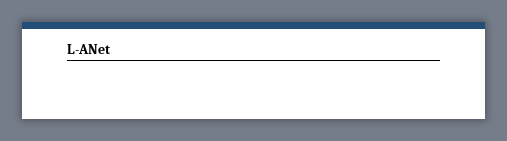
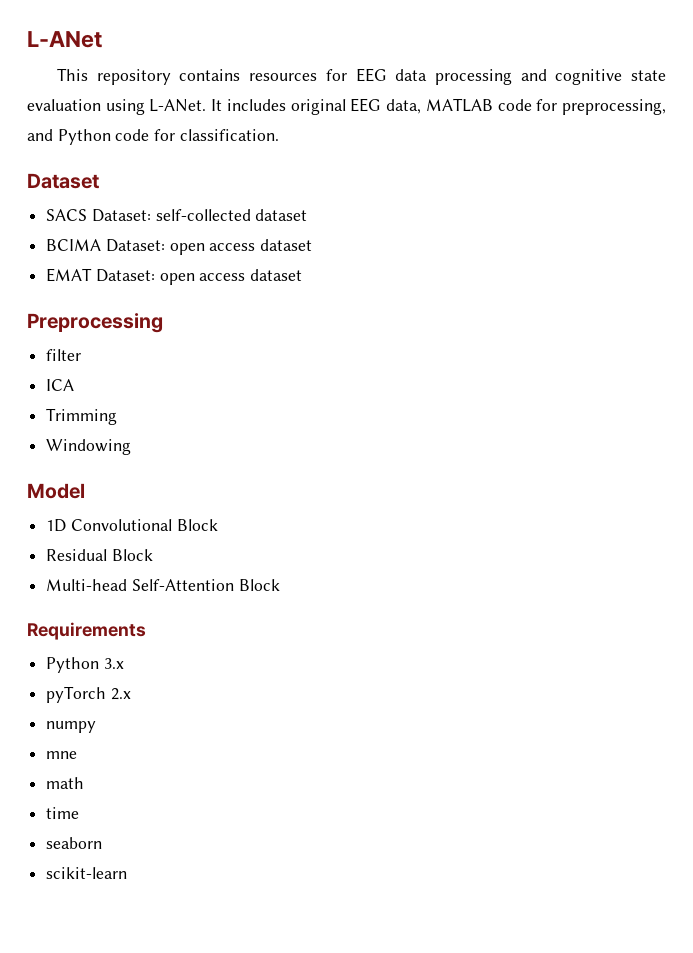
+ This repository contains resources for EEG data processing and cognitive state evaluation using L-ANet. It includes original EEG data, MATLAB code for preprocessing, and Python code for classification.
+ Dataset
+ SACS Dataset: self-collected dataset
+ BCIMA Dataset: open access dataset
+ EMAT Dataset: open access dataset
+ Preprocessing
+ filter
+ ICA
+ Trimming
+ Windowing
+ Model
+ 1D Convolutional Block
+ Residual Block
+ Multi-head Self-Attention Block
+ Requirements
+ Python 3.x
+ pyTorch 2.x
+ numpy
+ mne
+ math
+ time
+ seaborn
+ scikit-learn

